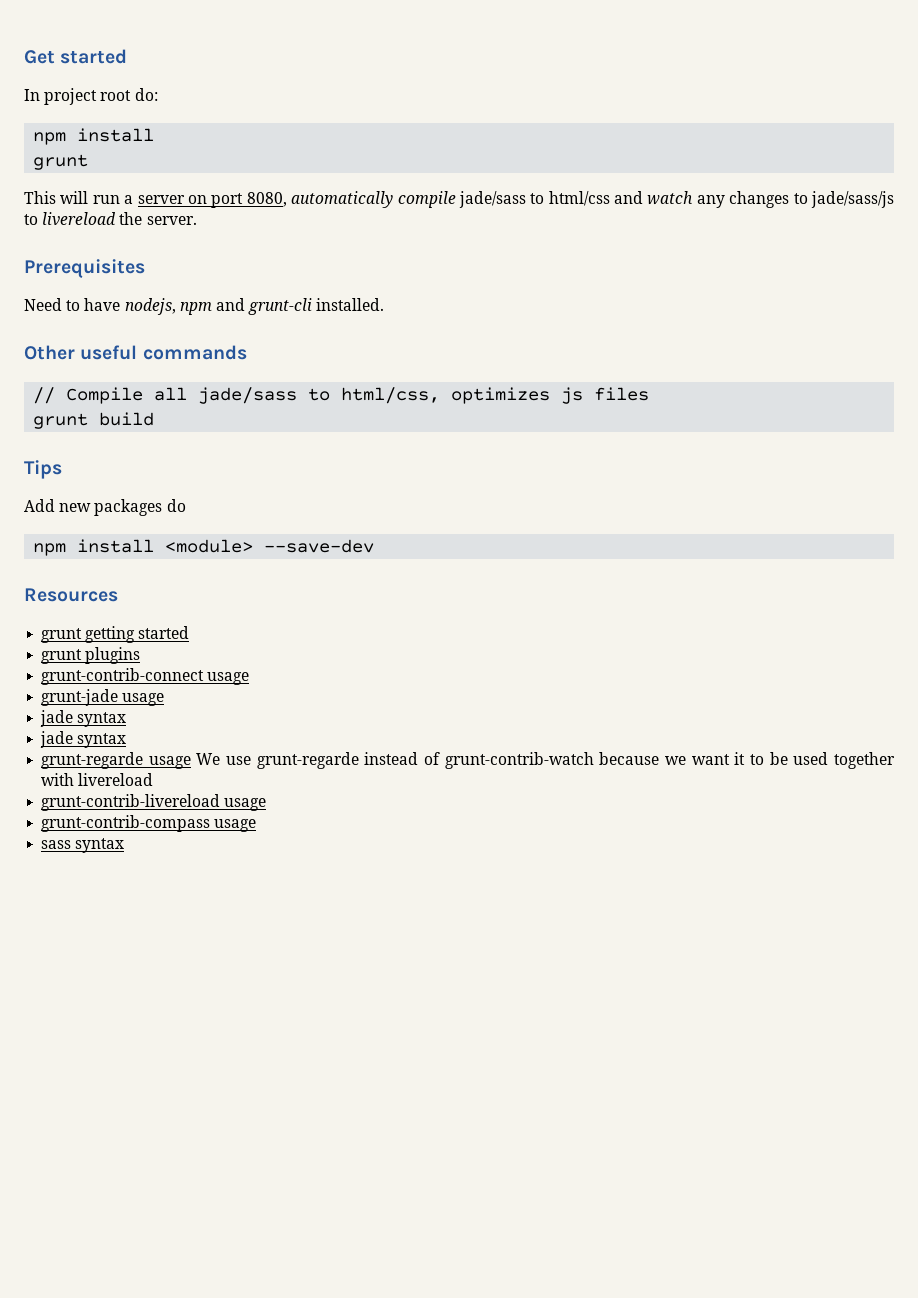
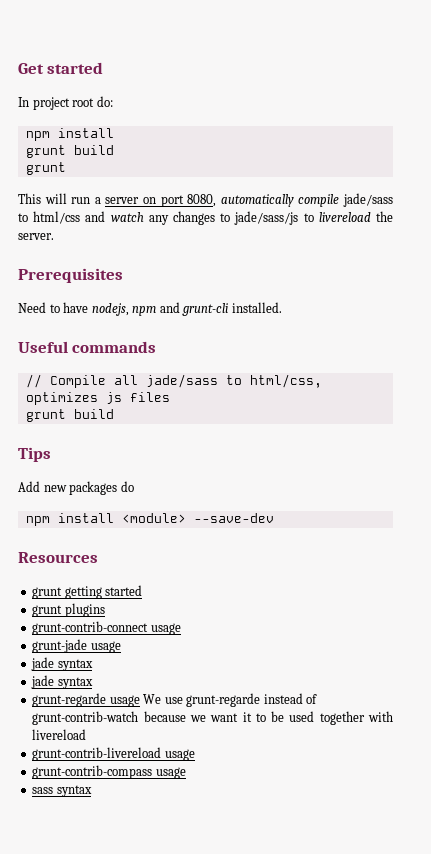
  In project root do:
  npm install
+ grunt build
- Other useful commands
+ Useful commands

